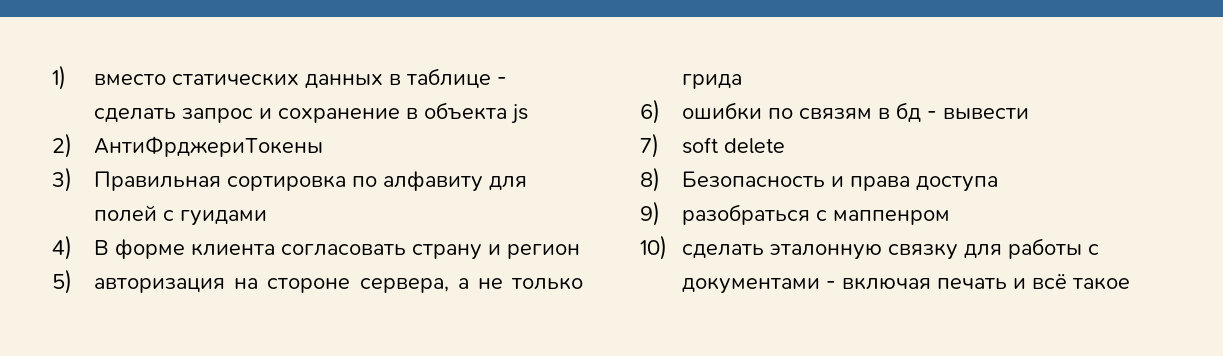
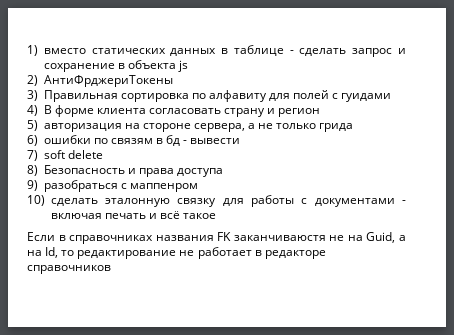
+ Если в справочниках названия FK заканчиваюстя не на Guid, а на Id, то редактирование не работает в редакторе справочников

